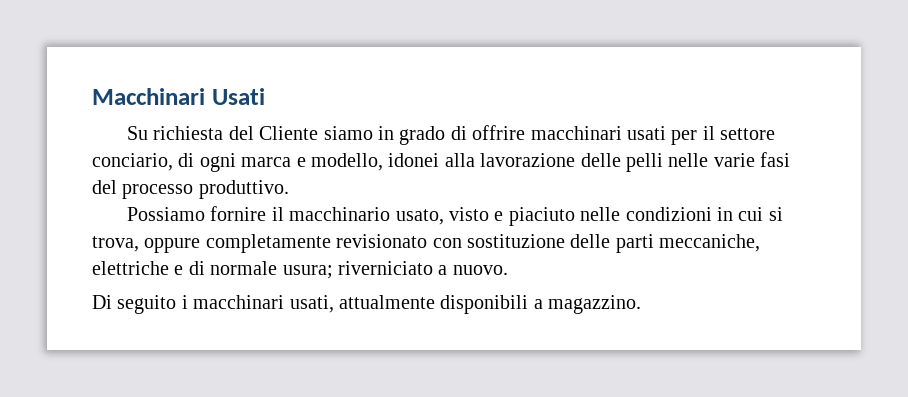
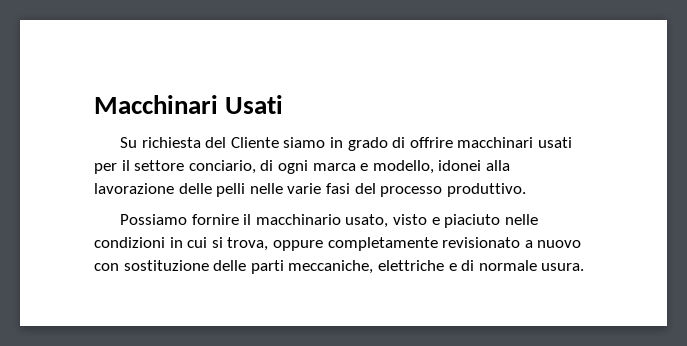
- Possiamo fornire il macchinario usato, visto e piaciuto nelle condizioni in cui si trova, oppure completamente revisionato con sostituzione delle parti meccaniche, elettriche e di normale usura; riverniciato a nuovo.
- Di seguito i macchinari usati, attualmente disponibili a magazzino.
+ Possiamo fornire il macchinario usato, visto e piaciuto nelle condizioni in cui si trova, oppure completamente revisionato a nuovo con sostituzione delle parti meccaniche, elettriche e di normale usura.

